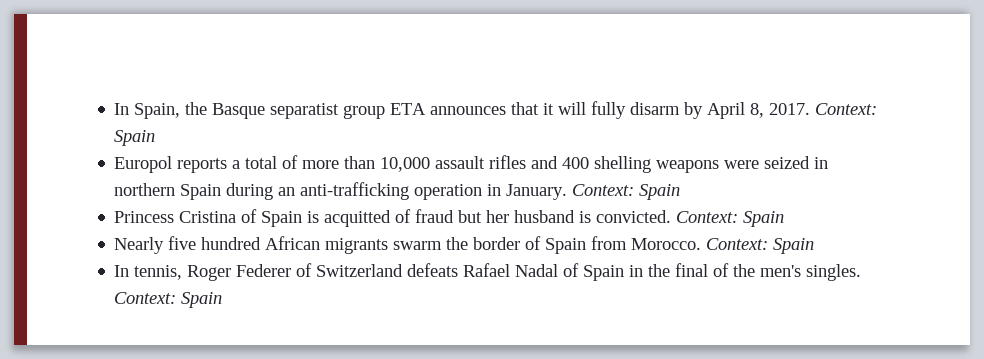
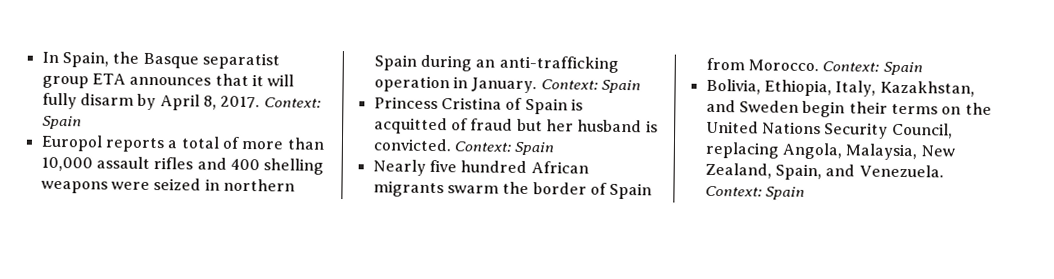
- In tennis, Roger Federer of Switzerland defeats Rafael Nadal of Spain in the final of the men's singles.
+ Bolivia, Ethiopia, Italy, Kazakhstan, and Sweden begin their terms on the United Nations Security Council, replacing Angola, Malaysia, New Zealand, Spain, and Venezuela.

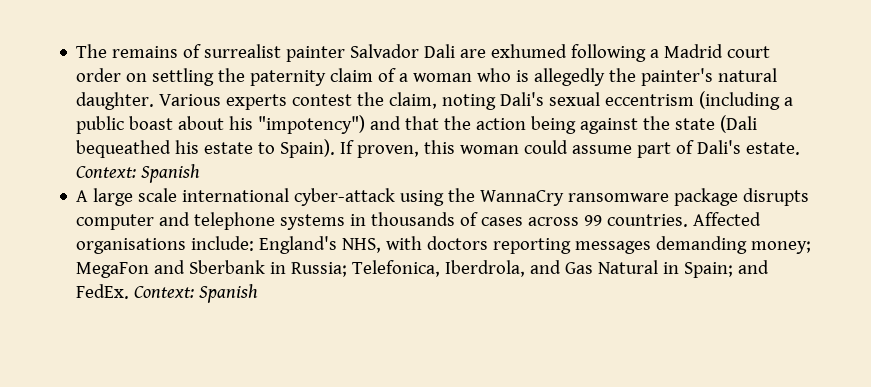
- In Spain, the Basque separatist group ETA announces that it will fully disarm by April 8, 2017. Context: Spain
- Europol reports a total of more than 10,000 assault rifles and 400 shelling weapons were seized in northern Spain during an anti-trafficking operation in January. Context: Spain
- Princess Cristina of Spain is acquitted of fraud but her husband is convicted. Context: Spain
- Nearly five hundred African migrants swarm the border of Spain from Morocco. Context: Spain
- Bolivia, Ethiopia, Italy, Kazakhstan, and Sweden begin their terms on the United Nations Security Council, replacing Angola, Malaysia, New Zealand, Spain, and Venezuela. Context: Spain
+ The remains of surrealist painter Salvador Dali are exhumed following a Madrid court order on settling the paternity claim of a woman who is allegedly the painter's natural daughter. Various experts contest the claim, noting Dali's sexual eccentrism (including a public boast about his "impotency") and that the action being against the state (Dali bequeathed his estate to Spain). If proven, this woman could assume part of Dali's estate. Context: Spanish
+ A large scale international cyber-attack using the WannaCry ransomware package disrupts computer and telephone systems in thousands of cases across 99 countries. Affected organisations include: England's NHS, with doctors reporting messages demanding money; MegaFon and Sberbank in Russia; Telefonica, Iberdrola, and Gas Natural in Spain; and FedEx. Context: Spanish

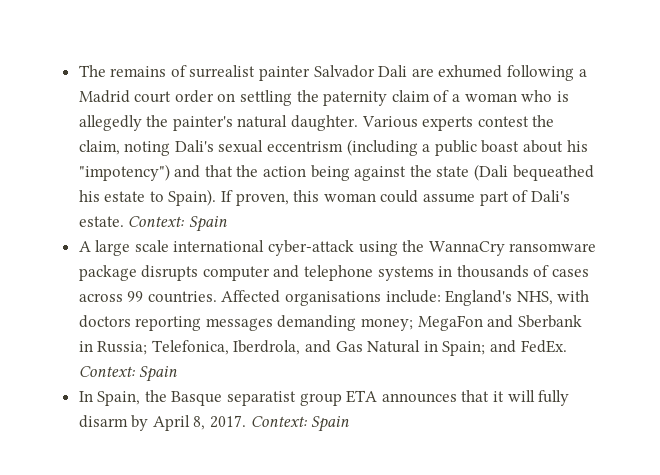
- If proven, this woman could assume part of Dali's estate. Context: Spanish
+ If proven, this woman could assume part of Dali's estate. Context: Spain
- Affected organisations include: England's NHS, with doctors reporting messages demanding money; MegaFon and Sberbank in Russia; Telefonica, Iberdrola, and Gas Natural in Spain; and FedEx. Context: Spanish
+ Affected organisations include: England's NHS, with doctors reporting messages demanding money; MegaFon and Sberbank in Russia; Telefonica, Iberdrola, and Gas Natural in Spain; and FedEx. Context: Spain
+ In Spain, the Basque separatist group ETA announces that it will fully disarm by April 8, 2017. Context: Spain

